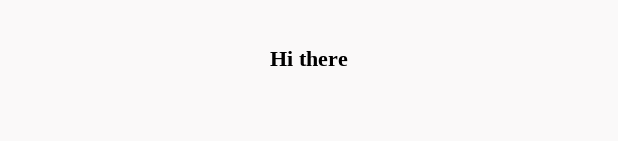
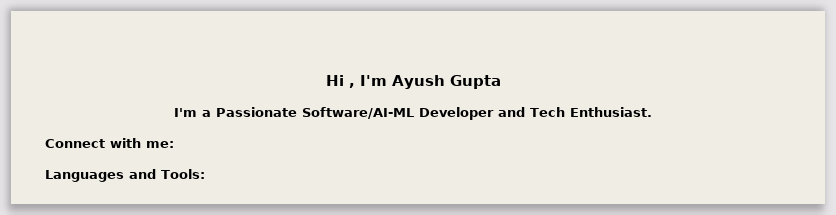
- Hi there
+ Hi , I'm Ayush Gupta
+ I'm a Passionate Software/AI-ML Developer and Tech Enthusiast.
+ Connect with me:
+ Languages and Tools:

